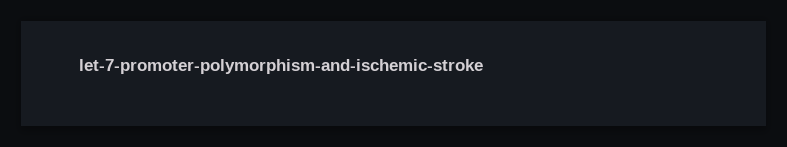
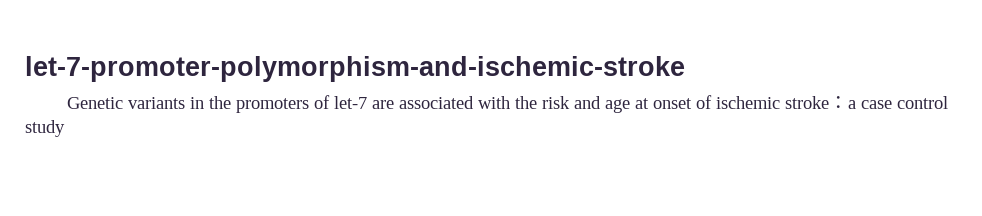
+ Genetic variants in the promoters of let-7 are associated with the risk and age at onset of ischemic stroke：a case control study

